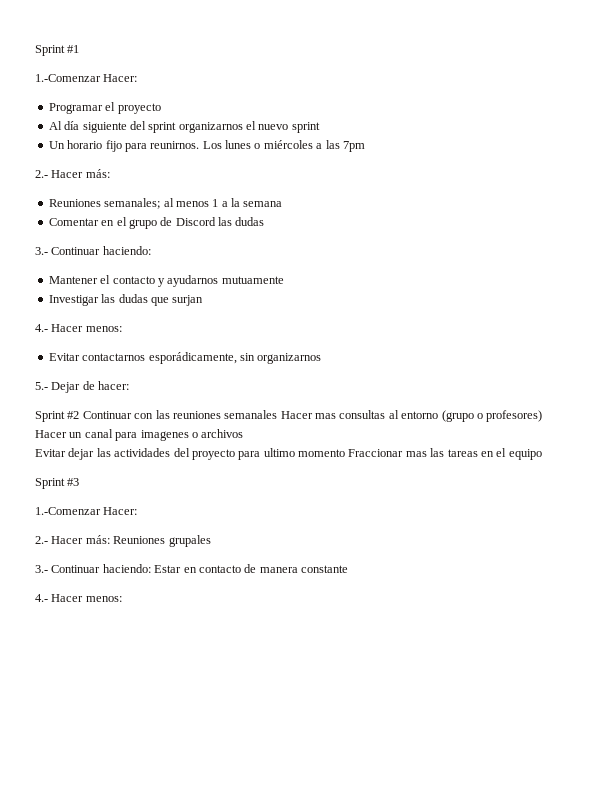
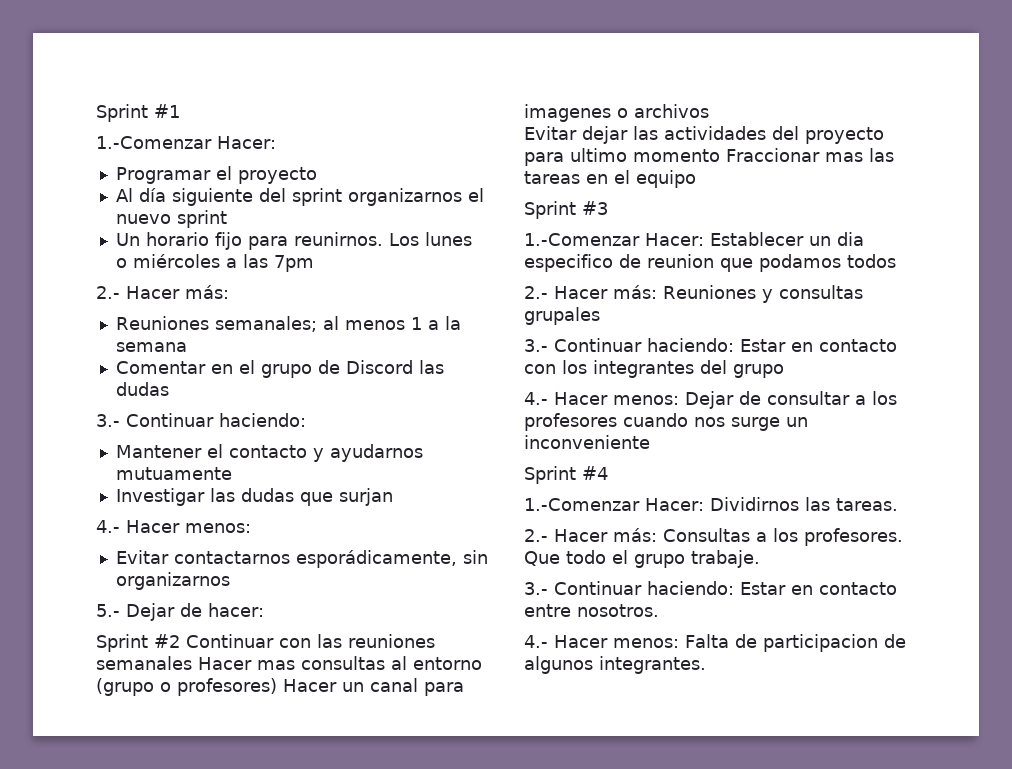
  Sprint #3
- 1.-Comenzar Hacer:
+ 1.-Comenzar Hacer: Establecer un dia especifico de reunion que podamos todos
- 2.- Hacer más: Reuniones grupales
+ 2.- Hacer más: Reuniones y consultas grupales
- 3.- Continuar haciendo: Estar en contacto de manera constante
- 4.- Hacer menos:
+ 3.- Continuar haciendo: Estar en contacto con los integrantes del grupo
+ 4.- Hacer menos: Dejar de consultar a los profesores cuando nos surge un inconveniente
+ Sprint #4
+ 1.-Comenzar Hacer: Dividirnos las tareas.
+ 2.- Hacer más: Consultas a los profesores. Que todo el grupo trabaje.
+ 3.- Continuar haciendo: Estar en contacto entre nosotros.
+ 4.- Hacer menos: Falta de participacion de algunos integrantes.

